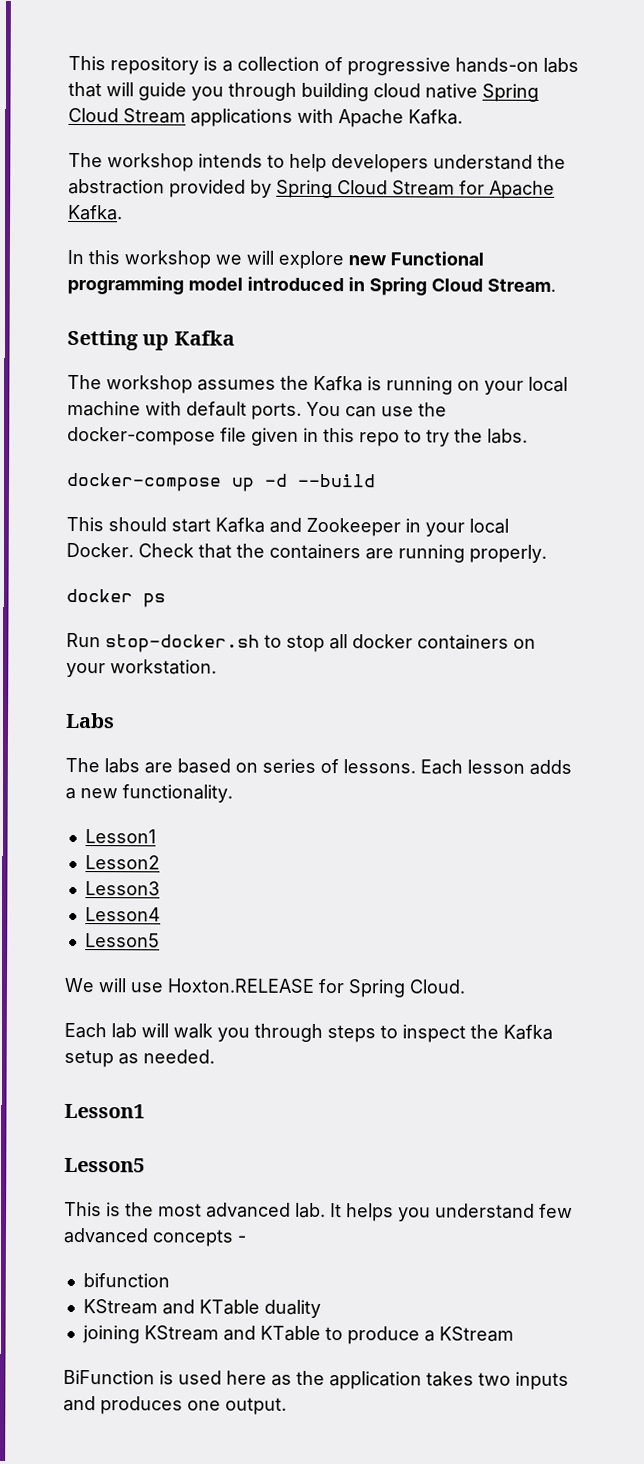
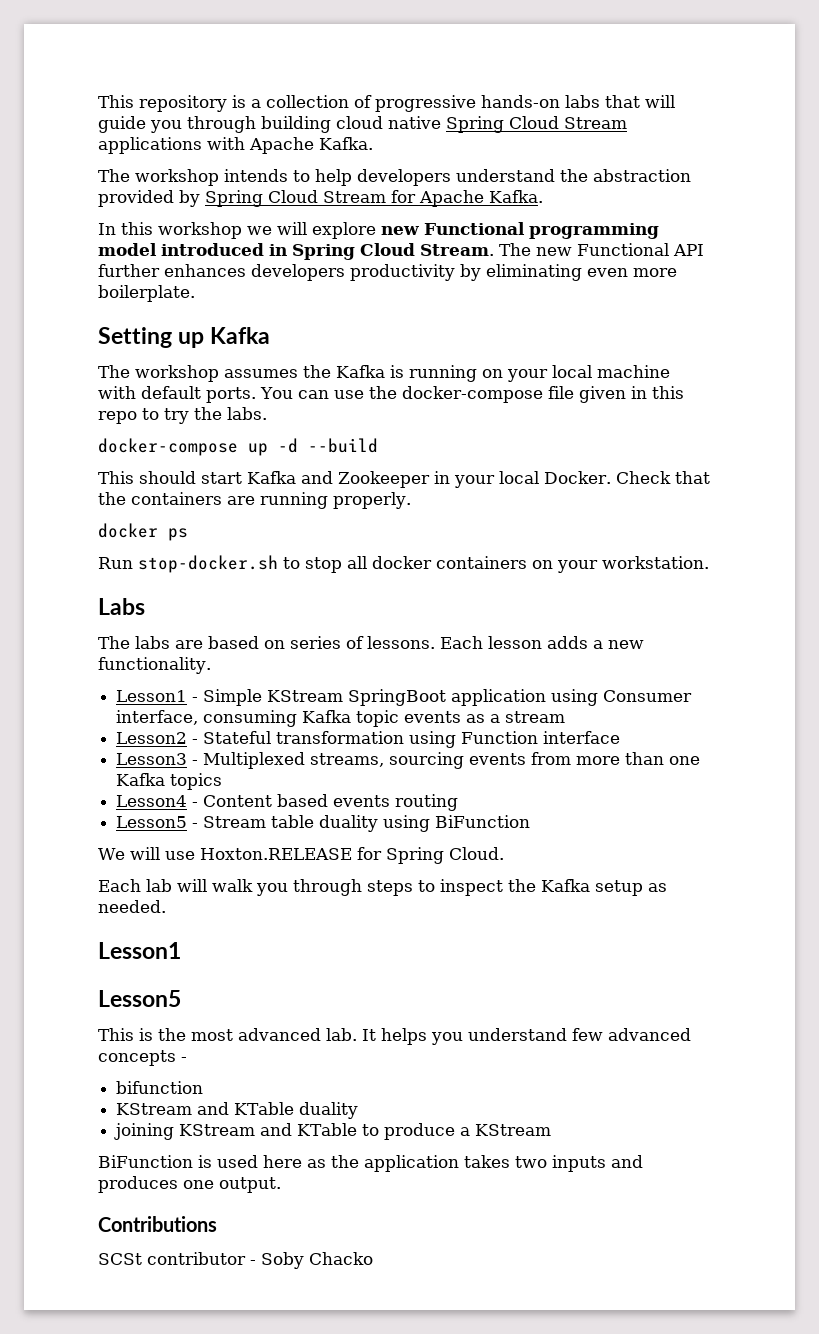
+ The new Functional API further enhances developers productivity by eliminating even more boilerplate.
  Each lesson adds a new functionality.
- Lesson1
- Lesson2
- Lesson3
- Lesson4
- Lesson5
+ Lesson1 - Simple KStream SpringBoot application using Consumer interface, consuming Kafka topic events as a stream
+ Lesson2 - Stateful transformation using Function interface
+ Lesson3 - Multiplexed streams, sourcing events from more than one Kafka topics
+ Lesson4 - Content based events routing
+ Lesson5 - Stream table duality using BiFunction
+ Contributions
+ SCSt contributor - Soby Chacko

